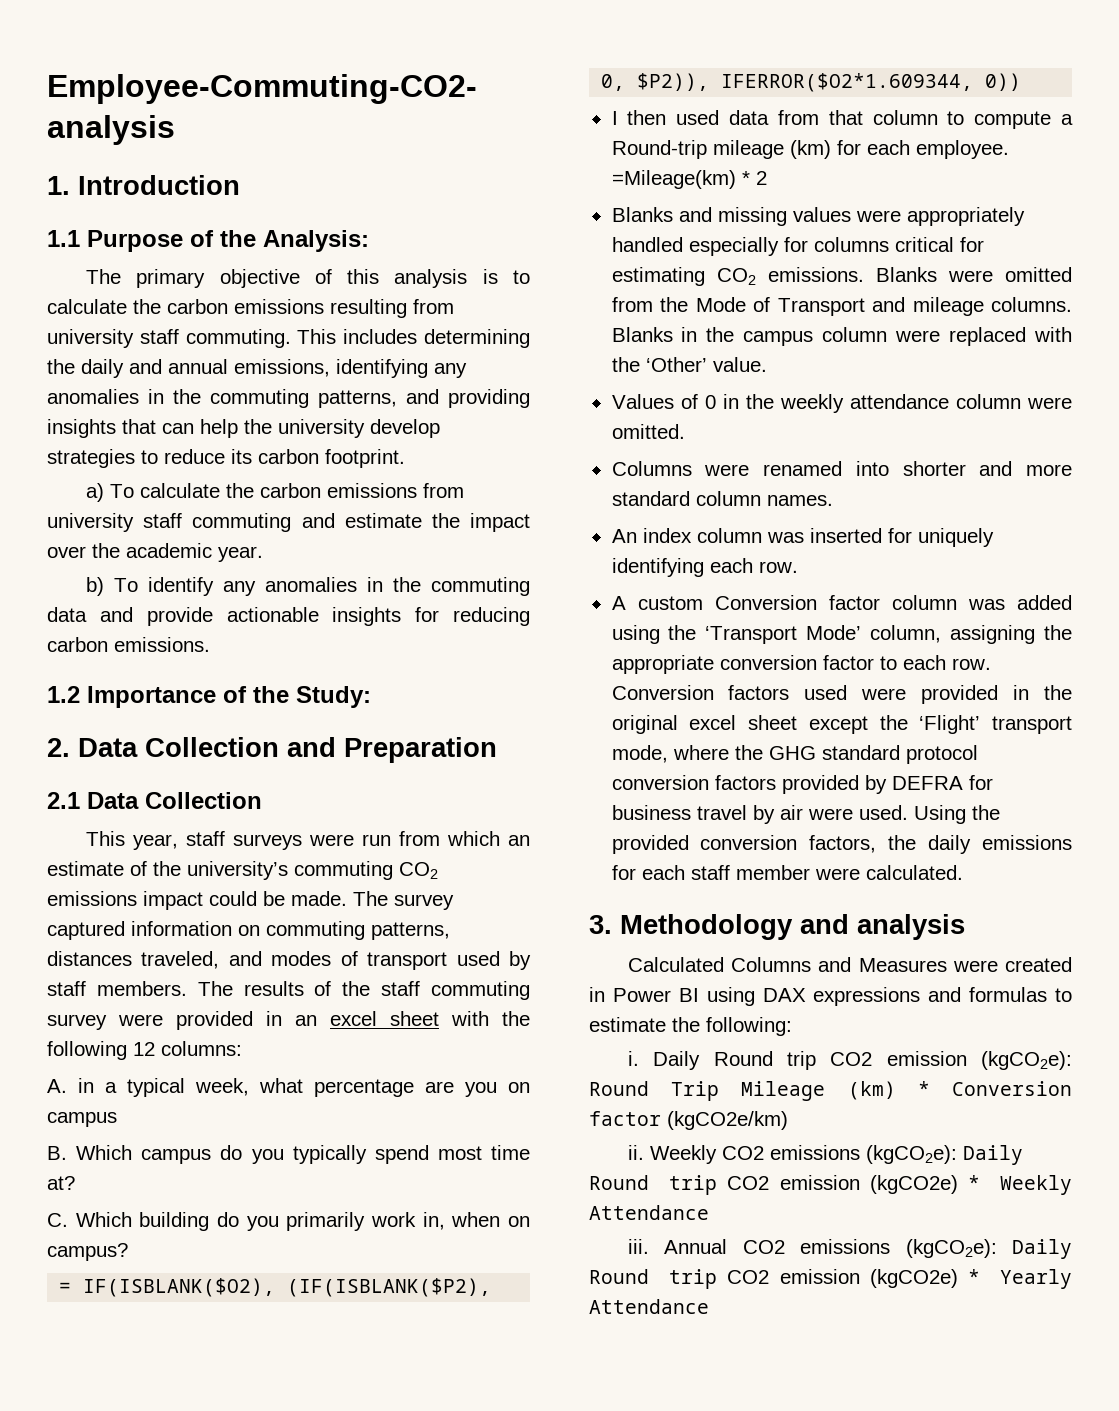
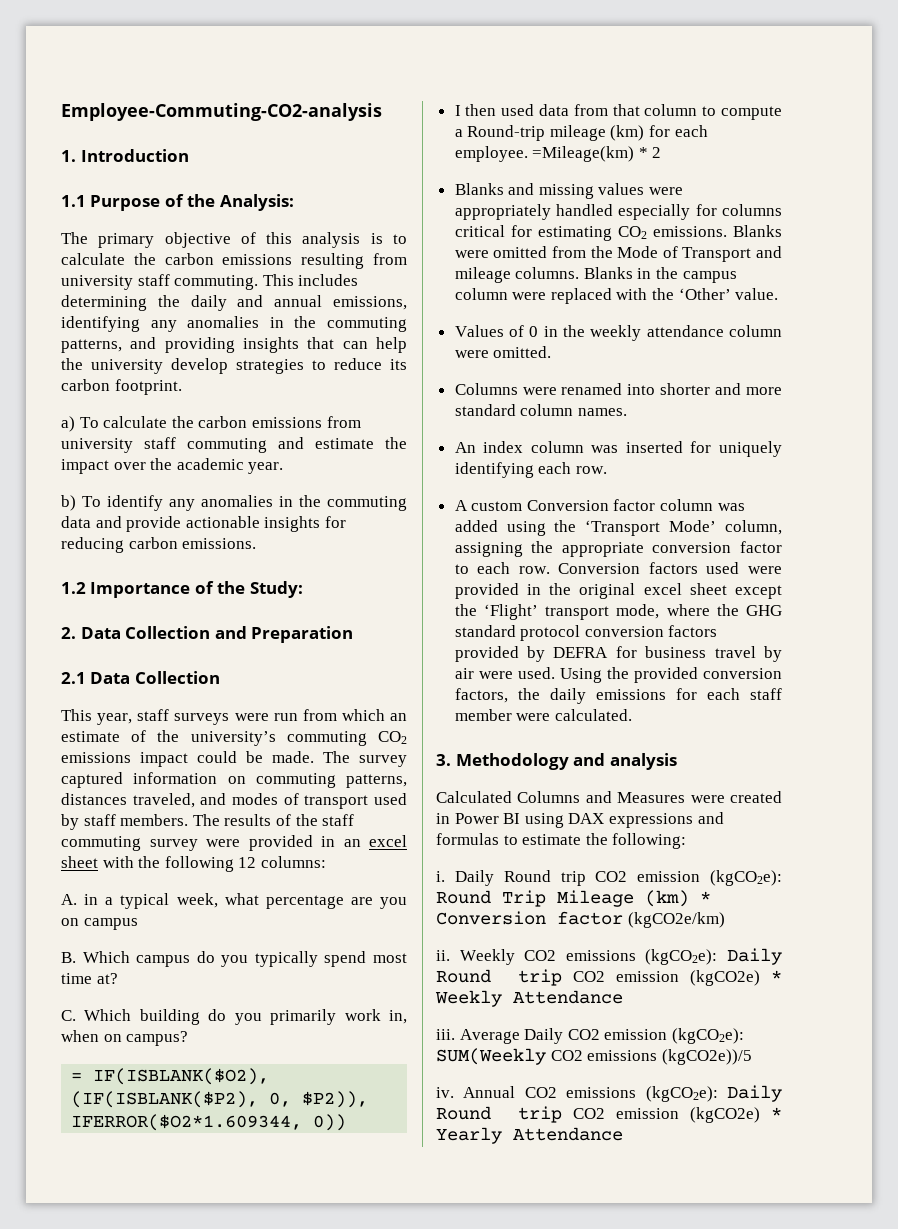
+ Average Daily CO2 emission (kgCO2e): SUM(Weekly CO2 emissions (kgCO2e))/5
+ iv.

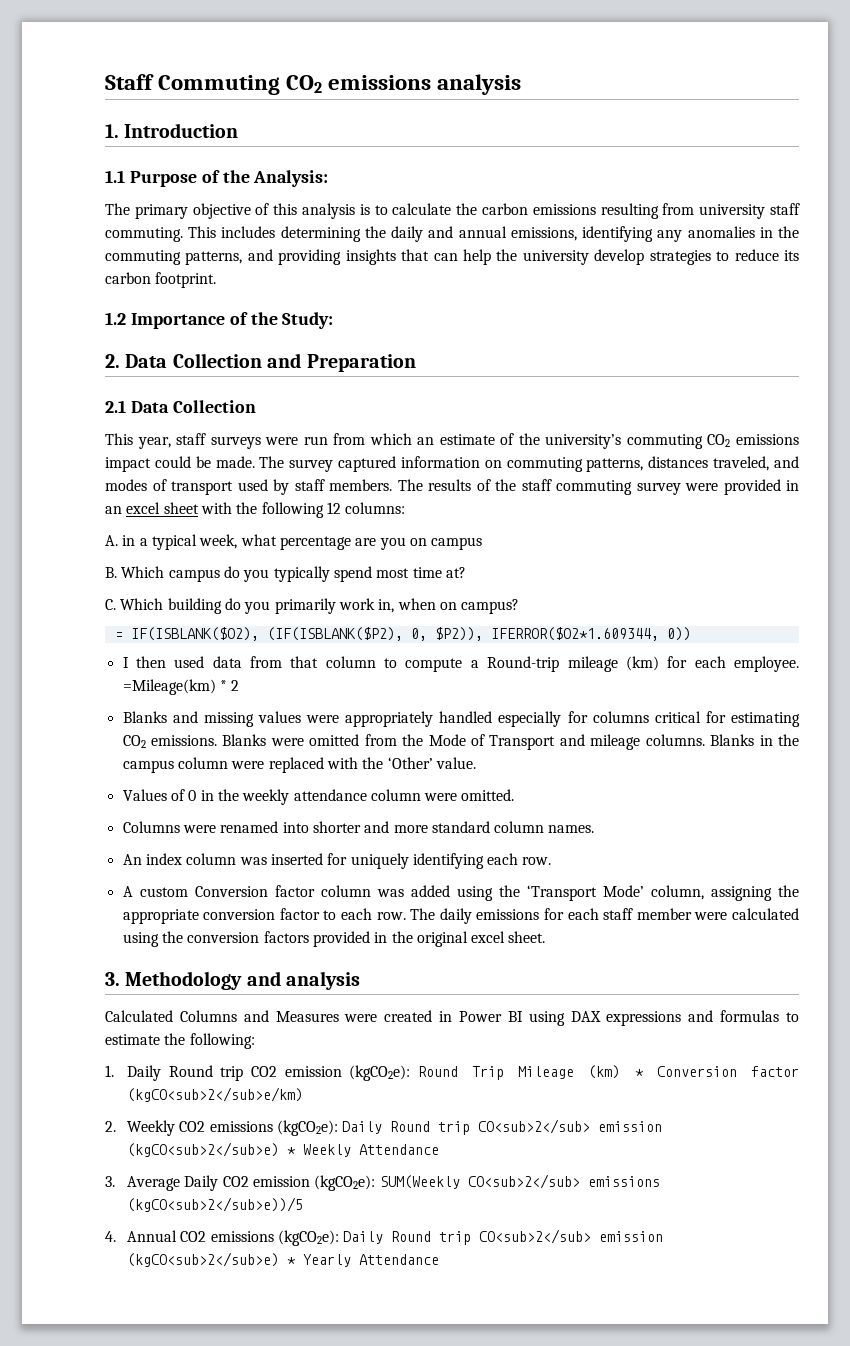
- Employee-Commuting-CO2-analysis
+ Staff Commuting CO2 emissions analysis
- a) To calculate the carbon emissions from university staff commuting and estimate the impact over the academic year.
- b) To identify any anomalies in the commuting data and provide actionable insights for reducing carbon emissions.
- Conversion factors used were provided in the original excel sheet except the ‘Flight’ transport mode, where the GHG standard protocol conversion factors provided by DEFRA for business travel by air were used. Using the provided conversion factors, the daily emissions for each staff member were calculated.
+ The daily emissions for each staff member were calculated using the conversion factors provided in the original excel sheet.
- i. Daily Round trip CO2 emission (kgCO2e): Round Trip Mileage (km) * Conversion factor (kgCO2e/km)
- ii. Weekly CO2 emissions (kgCO2e): Daily Round trip CO2 emission (kgCO2e) * Weekly Attendance
+ 1. Daily Round trip CO2 emission (kgCO2e): Round Trip Mileage (km) * Conversion factor (kgCO<sub>2</sub>e/km)
+ 2. Weekly CO2 emissions (kgCO2e): Daily Round trip CO<sub>2</sub> emission (kgCO<sub>2</sub>e) * Weekly Attendance
- iii. Average Daily CO2 emission (kgCO2e): SUM(Weekly CO2 emissions (kgCO2e))/5
- iv. Annual CO2 emissions (kgCO2e): Daily Round trip CO2 emission (kgCO2e) * Yearly Attendance
+ 3. Average Daily CO2 emission (kgCO2e): SUM(Weekly CO<sub>2</sub> emissions (kgCO<sub>2</sub>e))/5
+ 4. Annual CO2 emissions (kgCO2e): Daily Round trip CO<sub>2</sub> emission (kgCO<sub>2</sub>e) * Yearly Attendance

